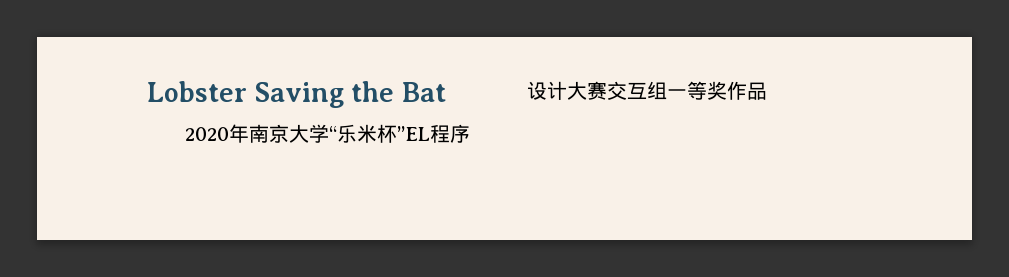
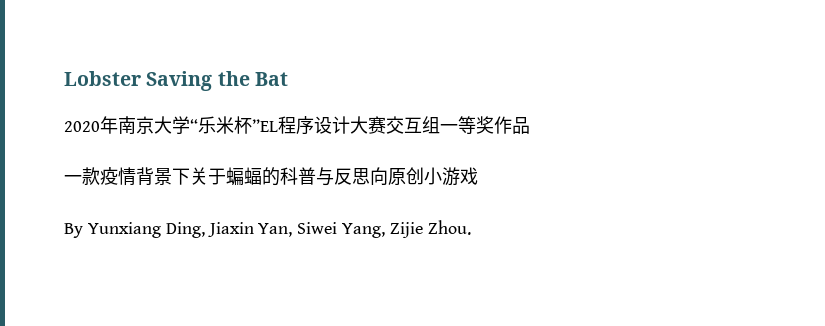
+ 一款疫情背景下关于蝙蝠的科普与反思向原创小游戏
+ By Yunxiang Ding, Jiaxin Yan, Siwei Yang, Zijie Zhou.

